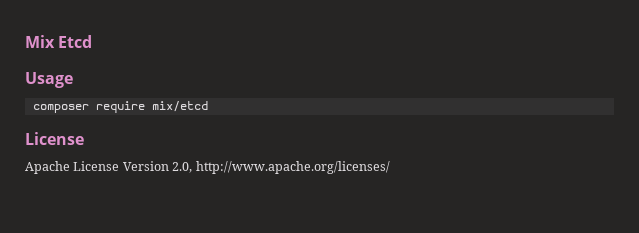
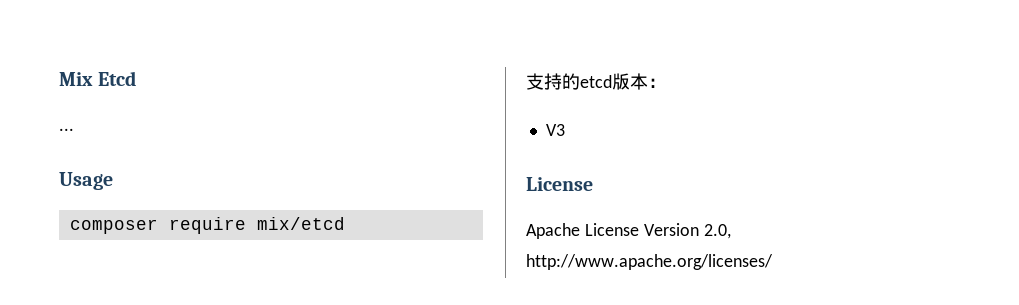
+ ...
+ 支持的etcd版本：
+ V3

